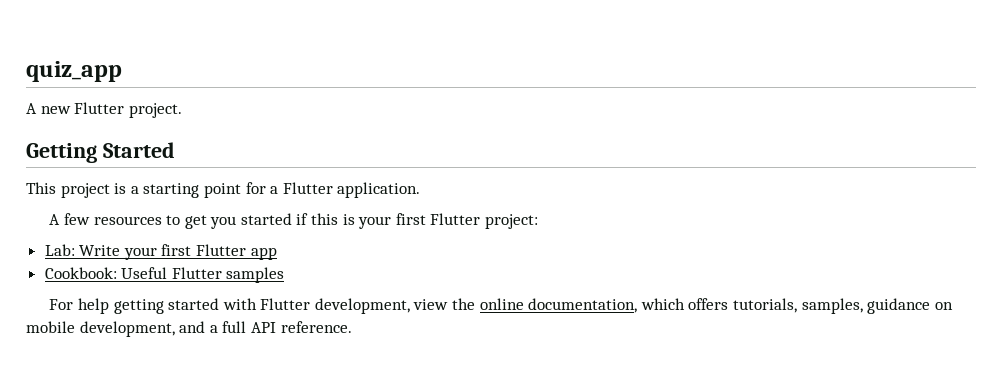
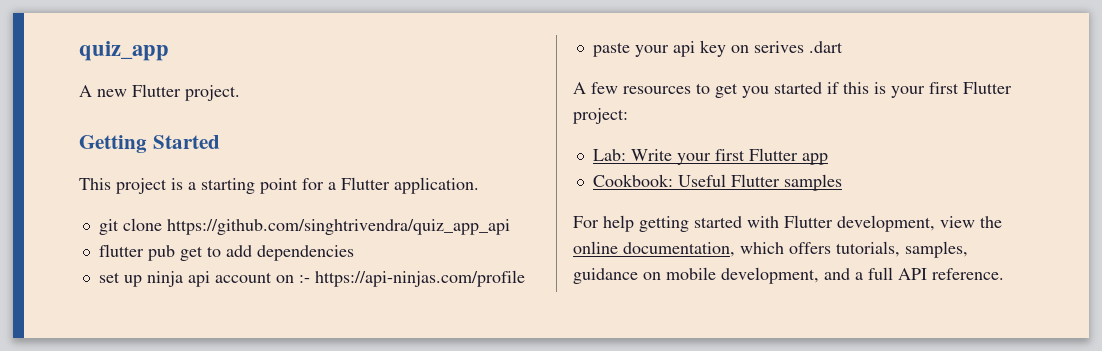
+ git clone https://github.com/singhtrivendra/quiz_app_api
+ flutter pub get to add dependencies
+ set up ninja api account on :- https://api-ninjas.com/profile
+ paste your api key on serives .dart

